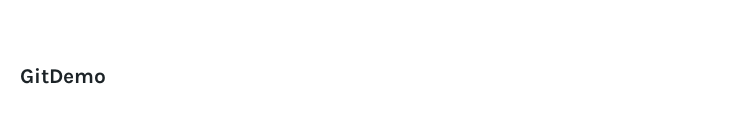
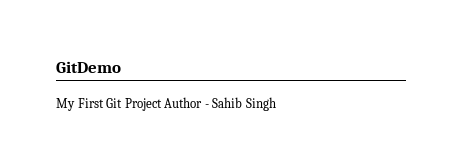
+ My First Git Project Author - Sahib Singh

